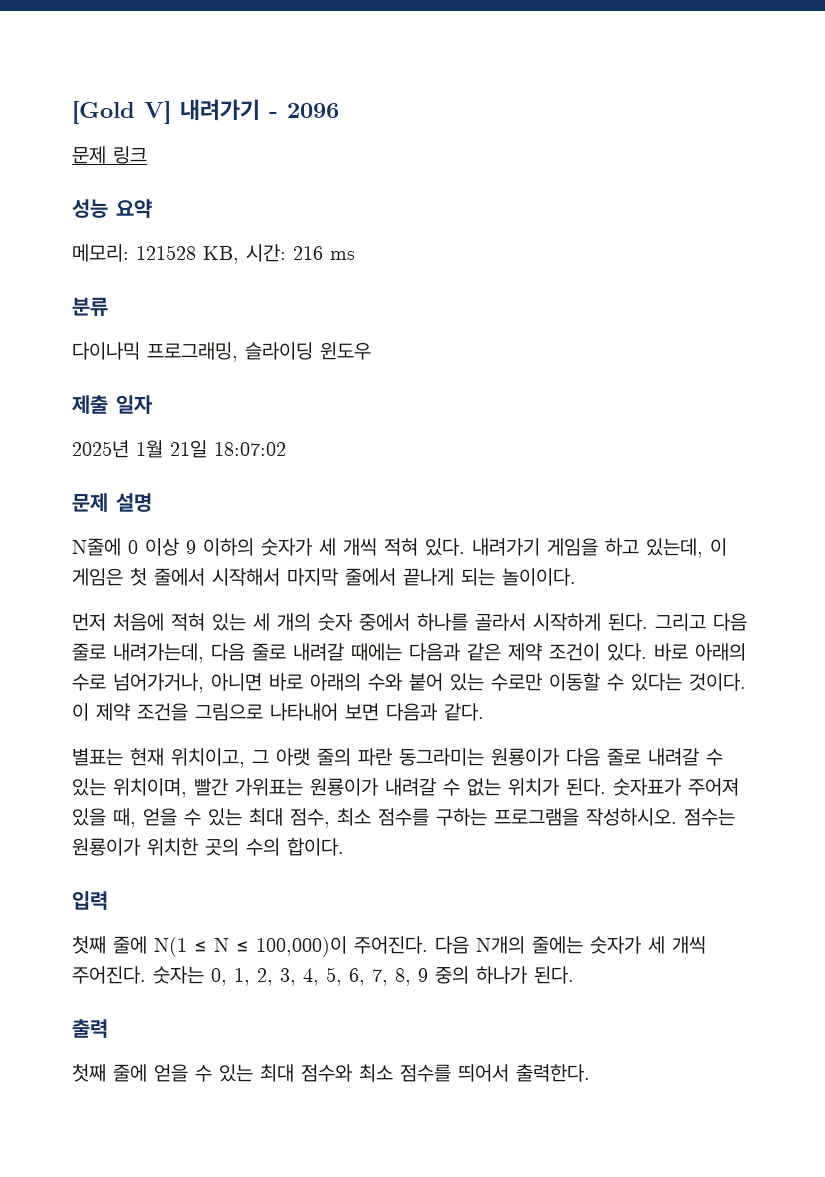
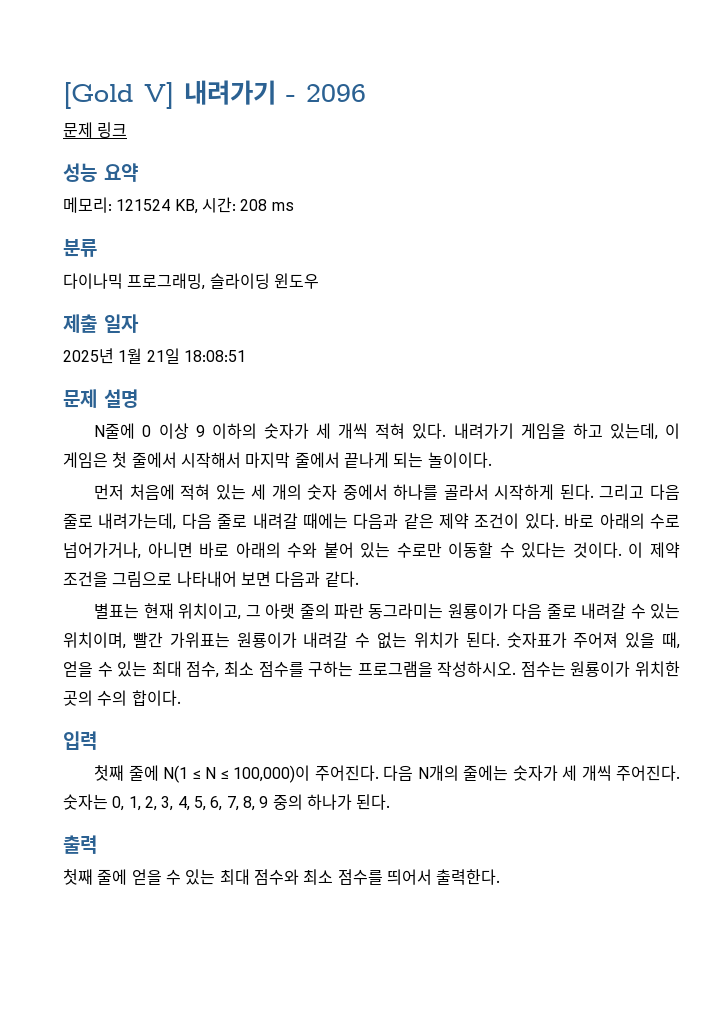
- 메모리: 121528 KB, 시간: 216 ms
+ 메모리: 121524 KB, 시간: 208 ms
- 2025년 1월 21일 18:07:02
+ 2025년 1월 21일 18:08:51

